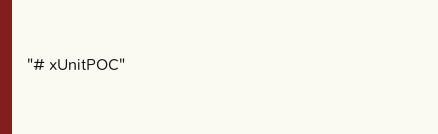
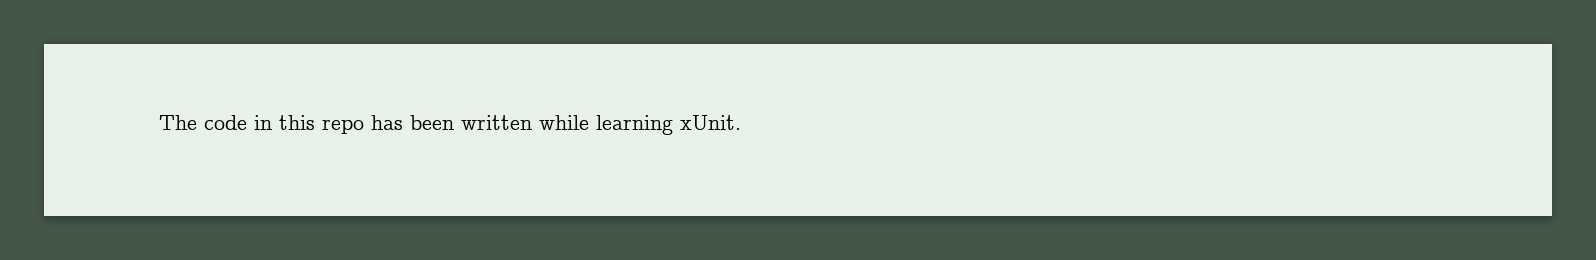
- "# xUnitPOC"
+ The code in this repo has been written while learning xUnit.

